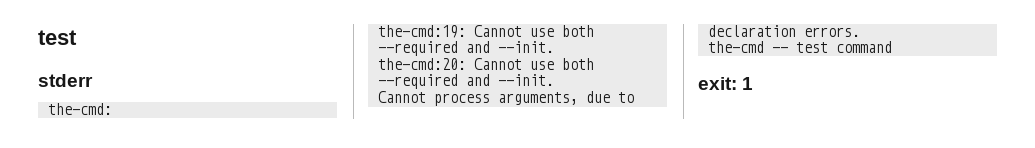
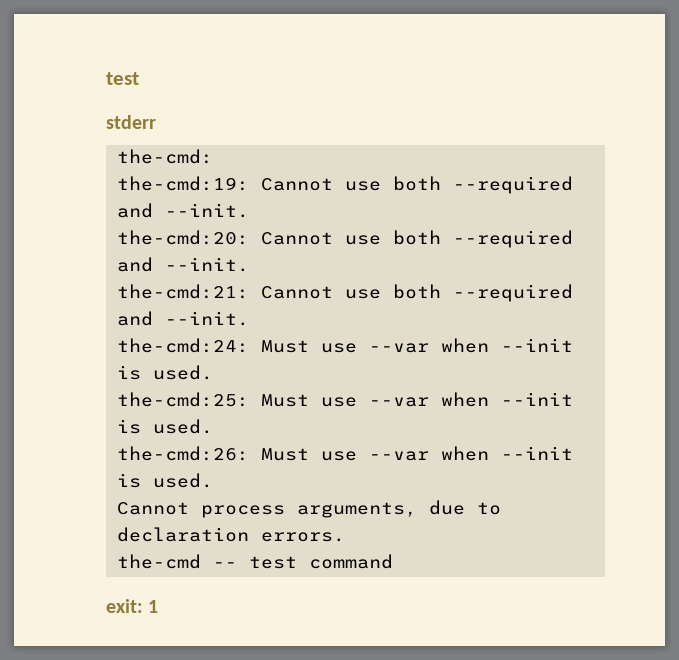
+ the-cmd:21: Cannot use both --required and --init.
+ the-cmd:24: Must use --var when --init is used.
+ the-cmd:25: Must use --var when --init is used.
+ the-cmd:26: Must use --var when --init is used.

